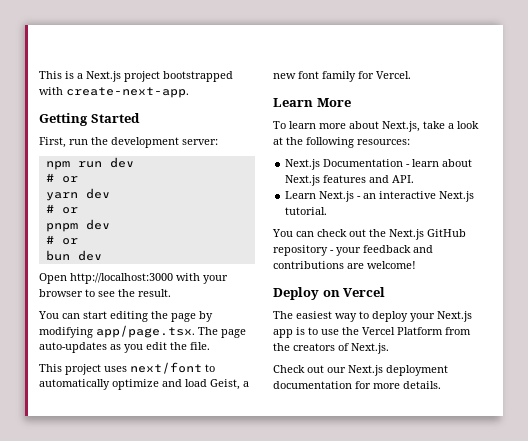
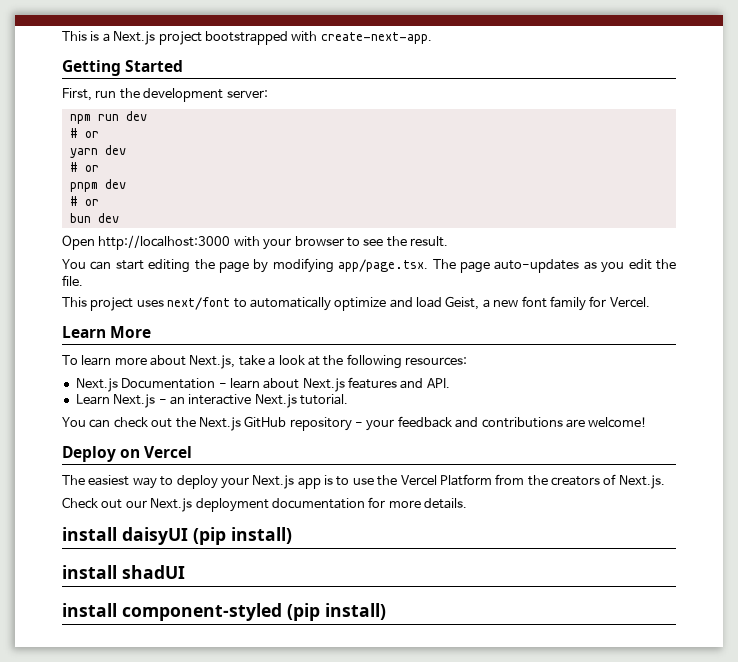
+ install daisyUI (pip install)
+ install shadUI
+ install component-styled (pip install)

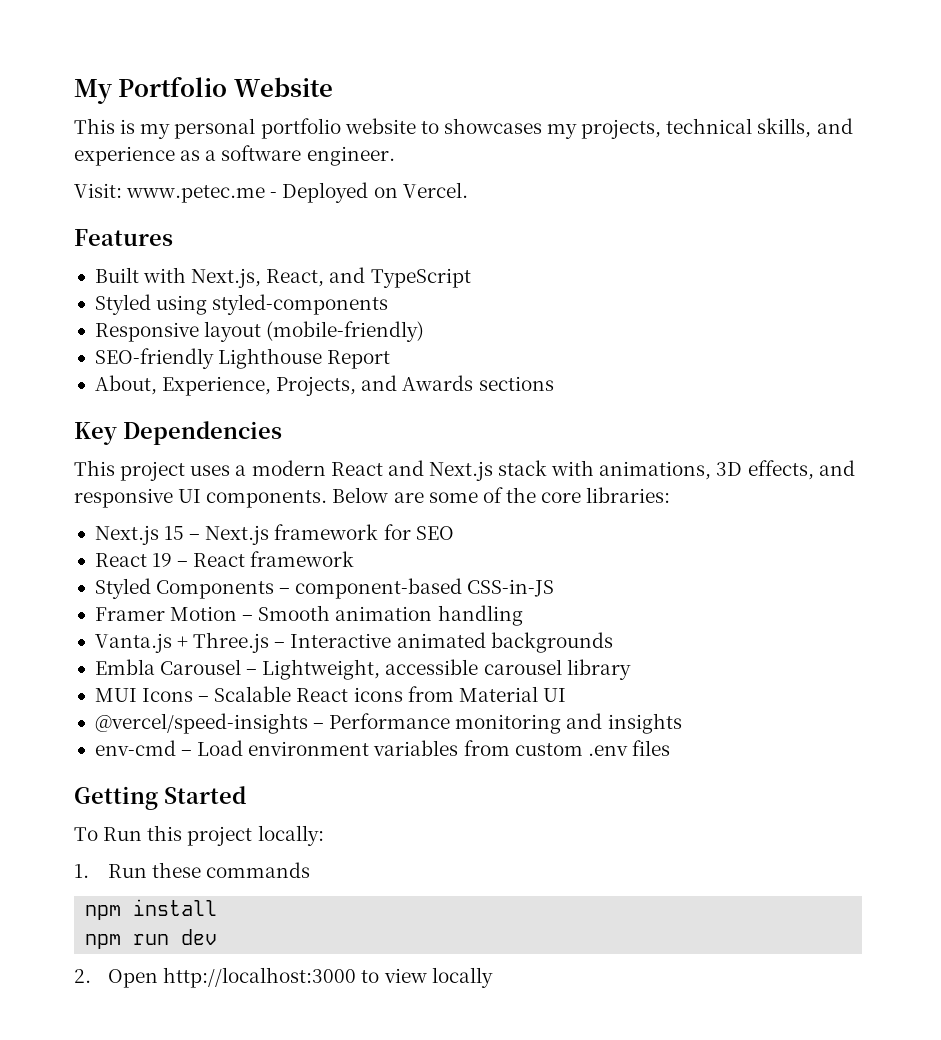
- This is a Next.js project bootstrapped with create-next-app.
+ My Portfolio Website
+ This is my personal portfolio website to showcases my projects, technical skills, and experience as a software engineer.
+ Visit: www.petec.me - Deployed on Vercel.
+ Features
+ Built with Next.js, React, and TypeScript
+ Styled using styled-components
+ Responsive layout (mobile-friendly)
+ SEO-friendly Lighthouse Report
+ About, Experience, Projects, and Awards sections
+ Key Dependencies
+ This project uses a modern React and Next.js stack with animations, 3D effects, and responsive UI components. Below are some of the core libraries:
+ Next.js 15 – Next.js framework for SEO
+ React 19 – React framework
+ Styled Components – component-based CSS-in-JS
+ Framer Motion – Smooth animation handling
+ Vanta.js + Three.js – Interactive animated backgrounds
+ Embla Carousel – Lightweight, accessible carousel library
+ MUI Icons – Scalable React icons from Material UI
+ @vercel/speed-insights – Performance monitoring and insights
+ env-cmd – Load environment variables from custom .env files
  Getting Started
- First, run the development server:
+ To Run this project locally:
+ 1. Run these commands
+ npm install
  npm run dev
- # or
- yarn dev
- # or
- pnpm dev
- # or
- bun dev
- Open http://localhost:3000 with your browser to see the result.
- You can start editing the page by modifying app/page.tsx. The page auto-updates as you edit the file.
- This project uses next/font to automatically optimize and load Geist, a new font family for Vercel.
- Learn More
- To learn more about Next.js, take a look at the following resources:
- Next.js Documentation - learn about Next.js features and API.
- Learn Next.js - an interactive Next.js tutorial.
- You can check out the Next.js GitHub repository - your feedback and contributions are welcome!
- Deploy on Vercel
- The easiest way to deploy your Next.js app is to use the Vercel Platform from the creators of Next.js.
- Check out our Next.js deployment documentation for more details.
- install daisyUI (pip install)
- install shadUI
- install component-styled (pip install)
+ 2. Open http://localhost:3000 to view locally

